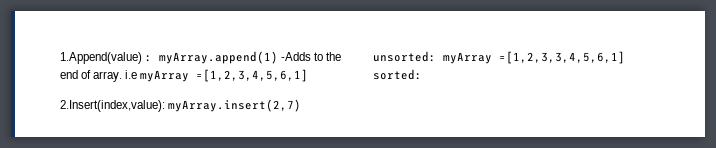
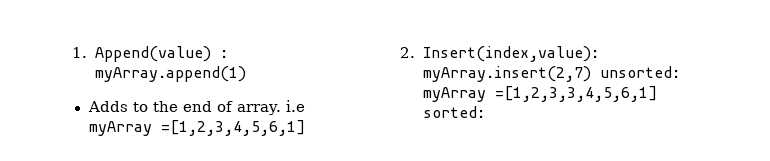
- 1.Append(value) : myArray.append(1) -Adds to the end of array. i.e myArray =[1,2,3,4,5,6,1]
+ 1. Append(value) : myArray.append(1)
+ Adds to the end of array. i.e myArray =[1,2,3,4,5,6,1]
- 2.Insert(index,value): myArray.insert(2,7) unsorted: myArray =[1,2,3,3,4,5,6,1] sorted:
+ 2. Insert(index,value): myArray.insert(2,7) unsorted: myArray =[1,2,3,3,4,5,6,1] sorted:

